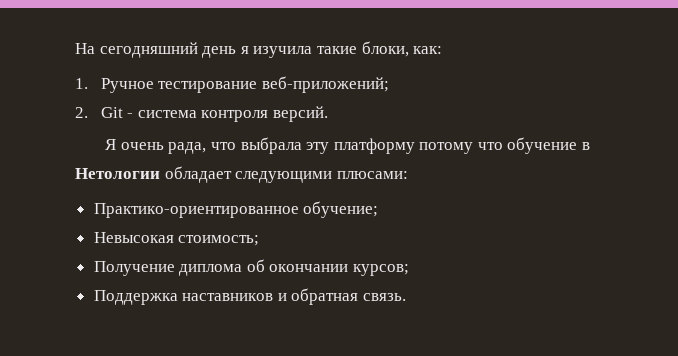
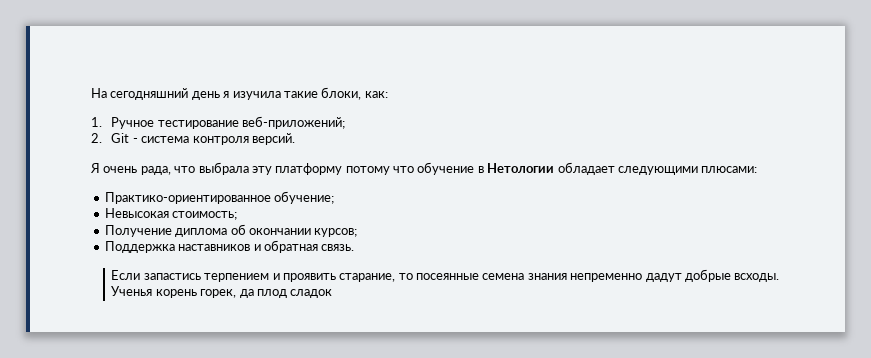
+ Если запастись терпением и проявить старание, то посеянные семена знания непременно дадут добрые всходы. Ученья корень горек, да плод сладок

